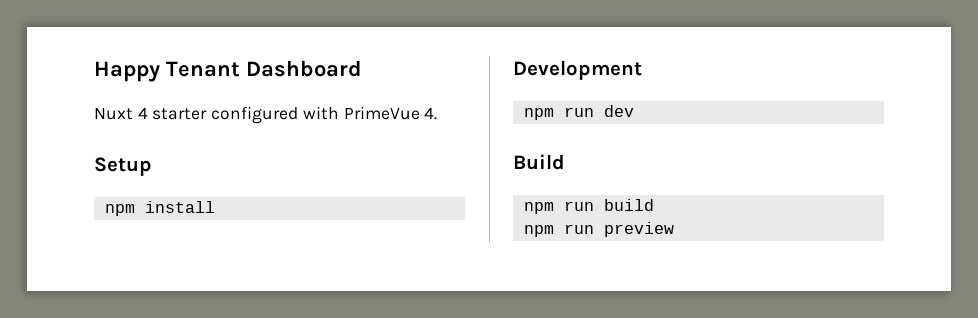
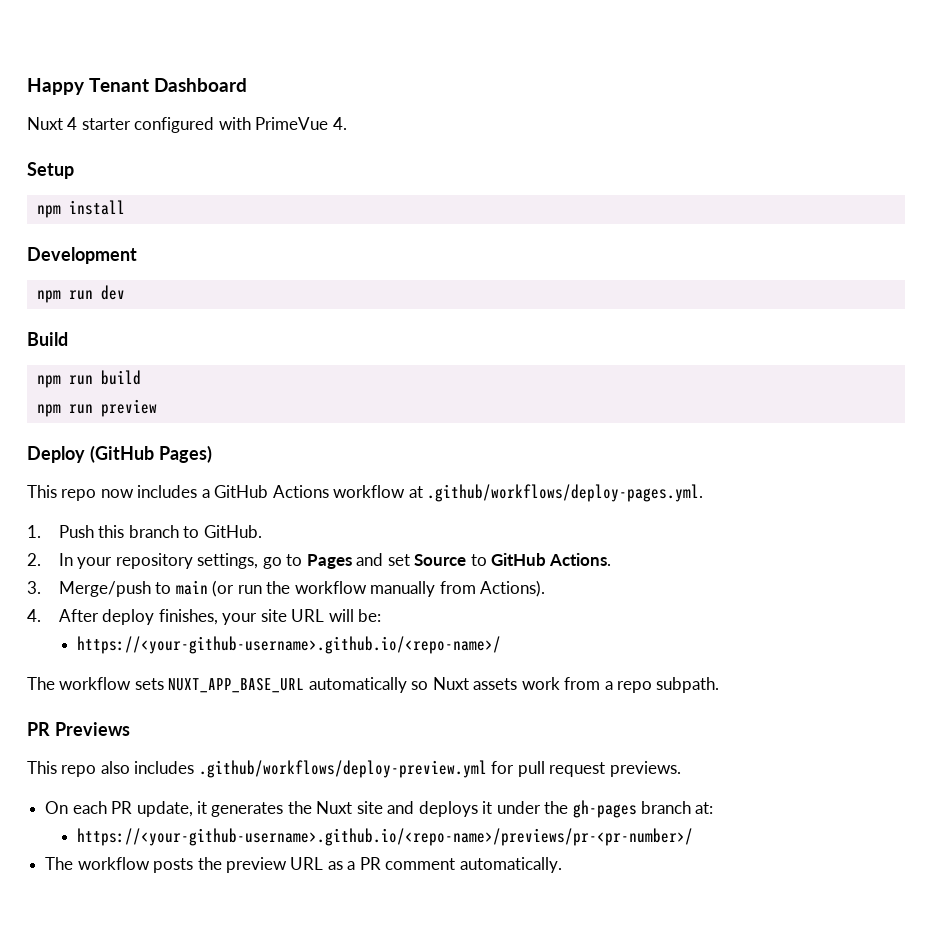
+ Deploy (GitHub Pages)
+ This repo now includes a GitHub Actions workflow at .github/workflows/deploy-pages.yml.
+ 1. Push this branch to GitHub.
+ 2. In your repository settings, go to Pages and set Source to GitHub Actions.
+ 3. Merge/push to main (or run the workflow manually from Actions).
+ 4. After deploy finishes, your site URL will be:
+ https://<your-github-username>.github.io/<repo-name>/
+ The workflow sets NUXT_APP_BASE_URL automatically so Nuxt assets work from a repo subpath.
+ PR Previews
+ This repo also includes .github/workflows/deploy-preview.yml for pull request previews.
+ On each PR update, it generates the Nuxt site and deploys it under the gh-pages branch at:
+ https://<your-github-username>.github.io/<repo-name>/previews/pr-<pr-number>/
+ The workflow posts the preview URL as a PR comment automatically.

